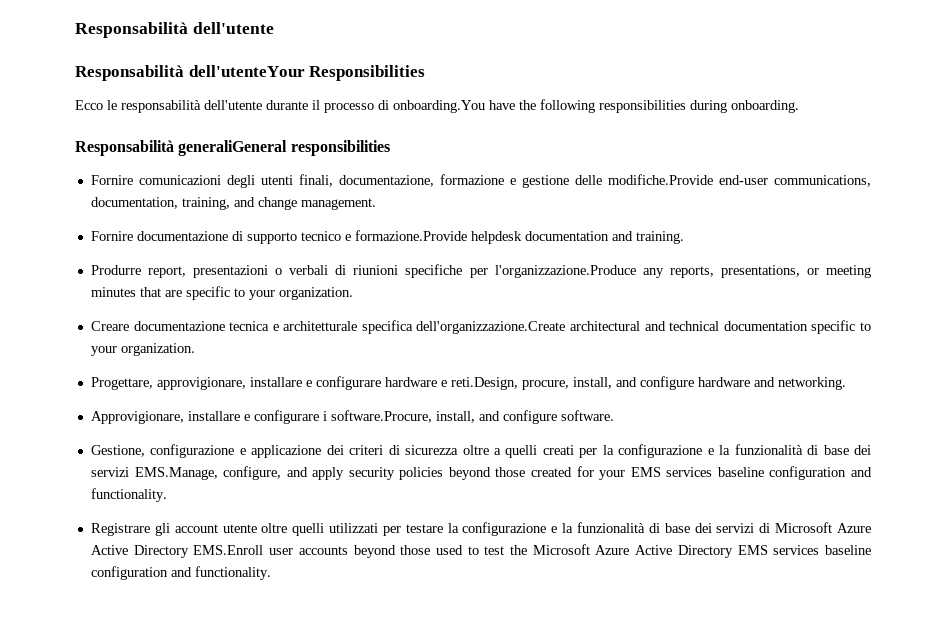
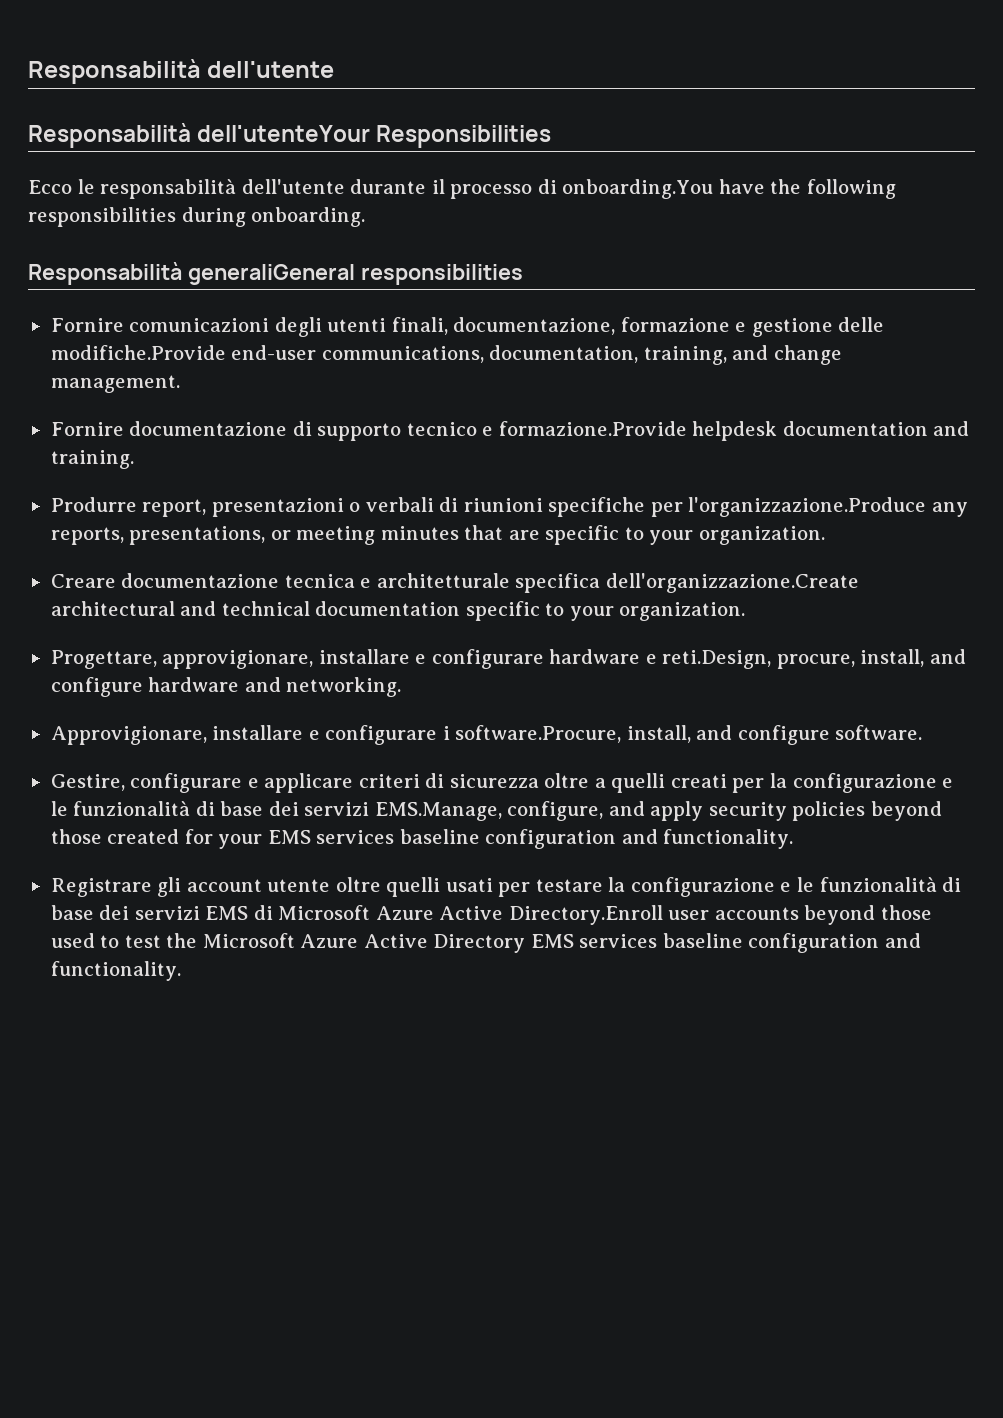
- Gestione, configurazione e applicazione dei criteri di sicurezza oltre a quelli creati per la configurazione e la funzionalità di base dei servizi EMS.Manage, configure, and apply security policies beyond those created for your EMS services baseline configuration and functionality.
+ Gestire, configurare e applicare criteri di sicurezza oltre a quelli creati per la configurazione e le funzionalità di base dei servizi EMS.Manage, configure, and apply security policies beyond those created for your EMS services baseline configuration and functionality.
- Registrare gli account utente oltre quelli utilizzati per testare la configurazione e la funzionalità di base dei servizi di Microsoft Azure Active Directory EMS.Enroll user accounts beyond those used to test the Microsoft Azure Active Directory EMS services baseline configuration and functionality.
+ Registrare gli account utente oltre quelli usati per testare la configurazione e le funzionalità di base dei servizi EMS di Microsoft Azure Active Directory.Enroll user accounts beyond those used to test the Microsoft Azure Active Directory EMS services baseline configuration and functionality.

